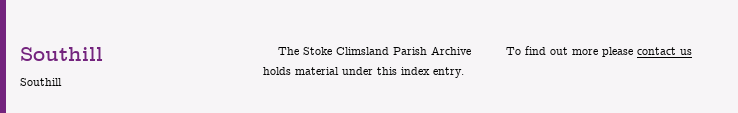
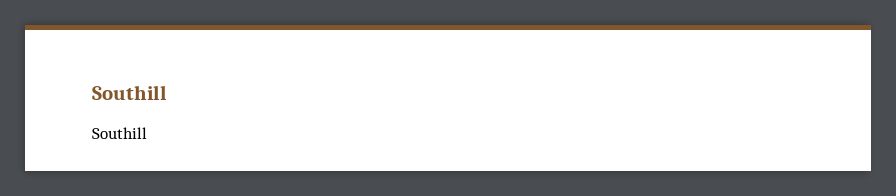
- The Stoke Climsland Parish Archive holds material under this index entry. To find out more please contact us

